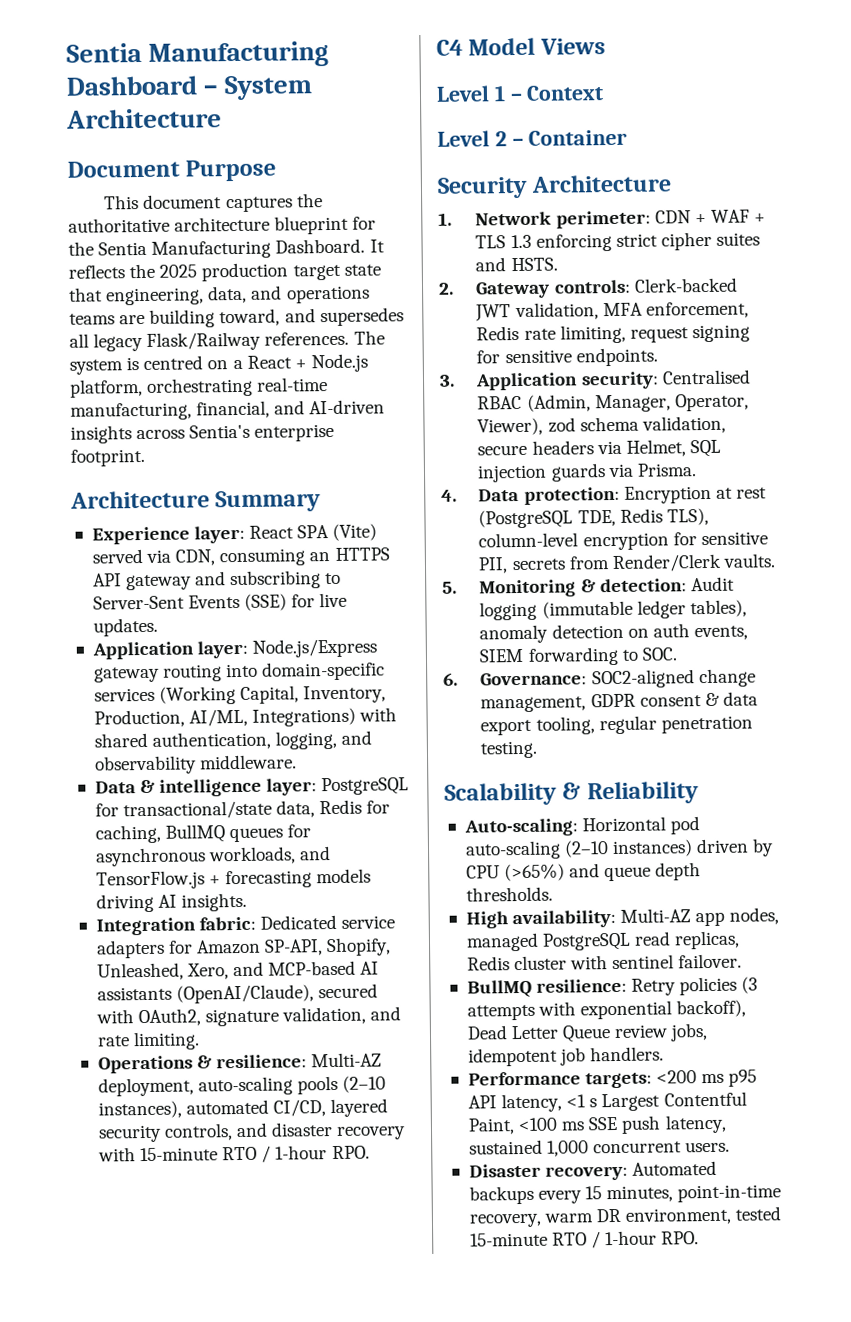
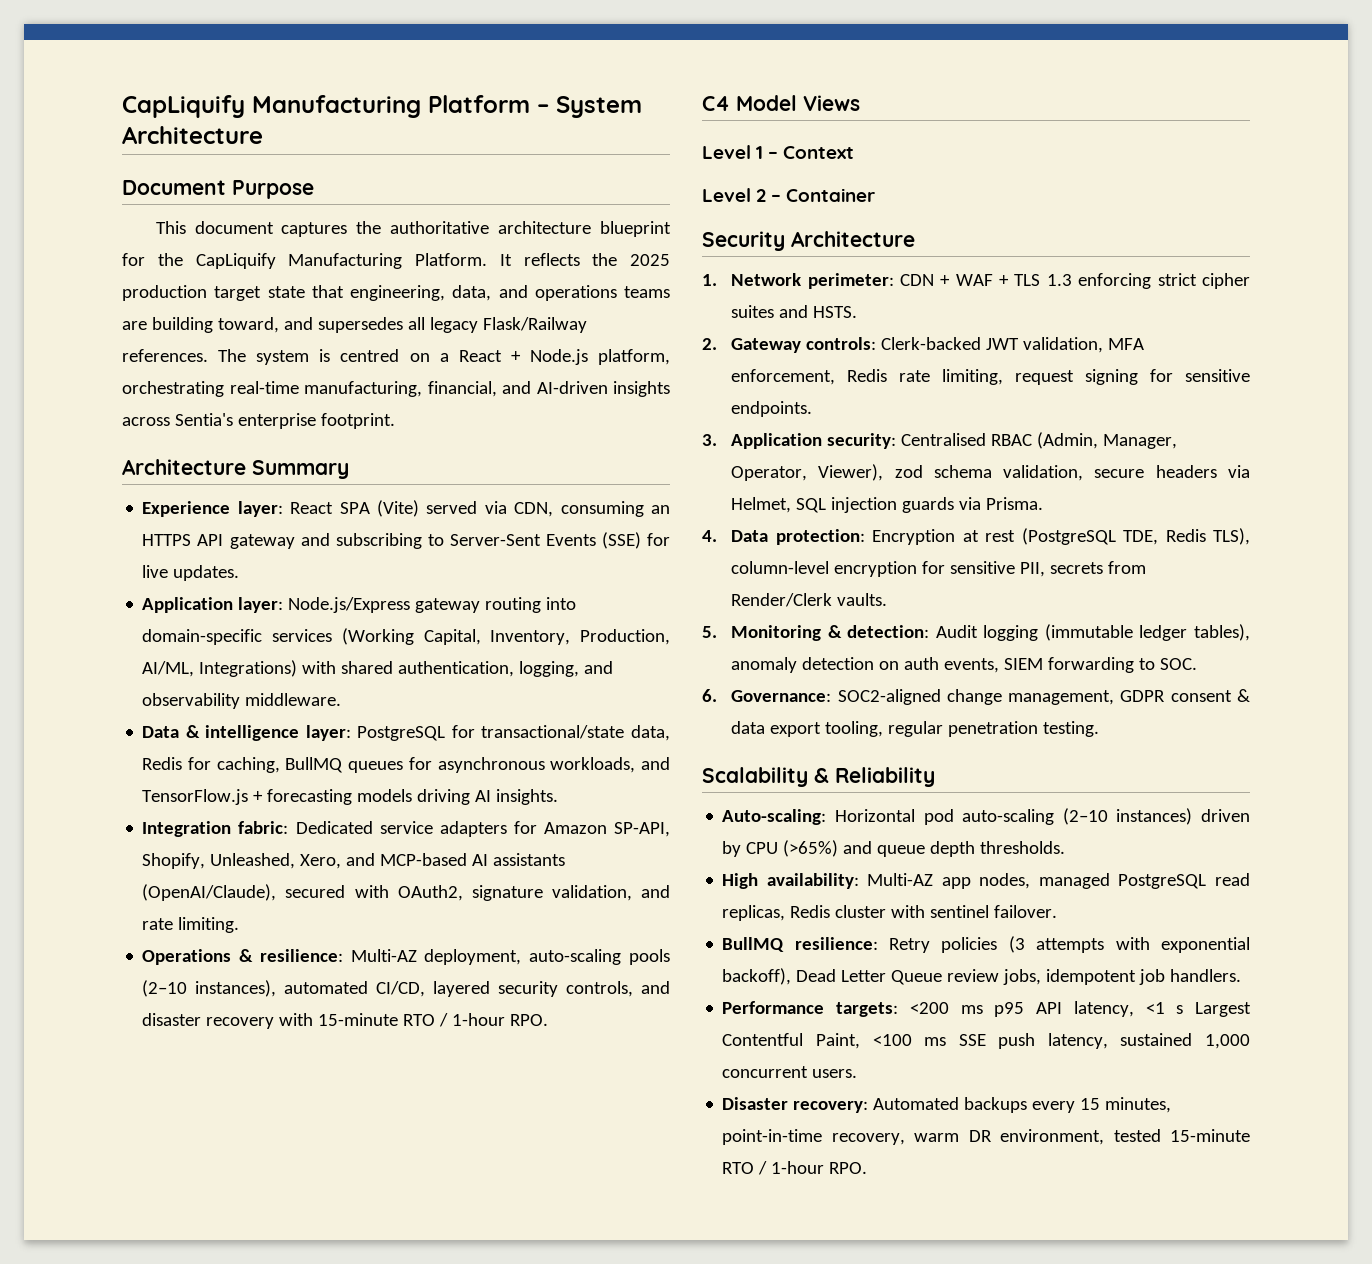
- Sentia Manufacturing Dashboard – System Architecture
+ CapLiquify Manufacturing Platform – System Architecture
- This document captures the authoritative architecture blueprint for the Sentia Manufacturing Dashboard.
+ This document captures the authoritative architecture blueprint for the CapLiquify Manufacturing Platform.

